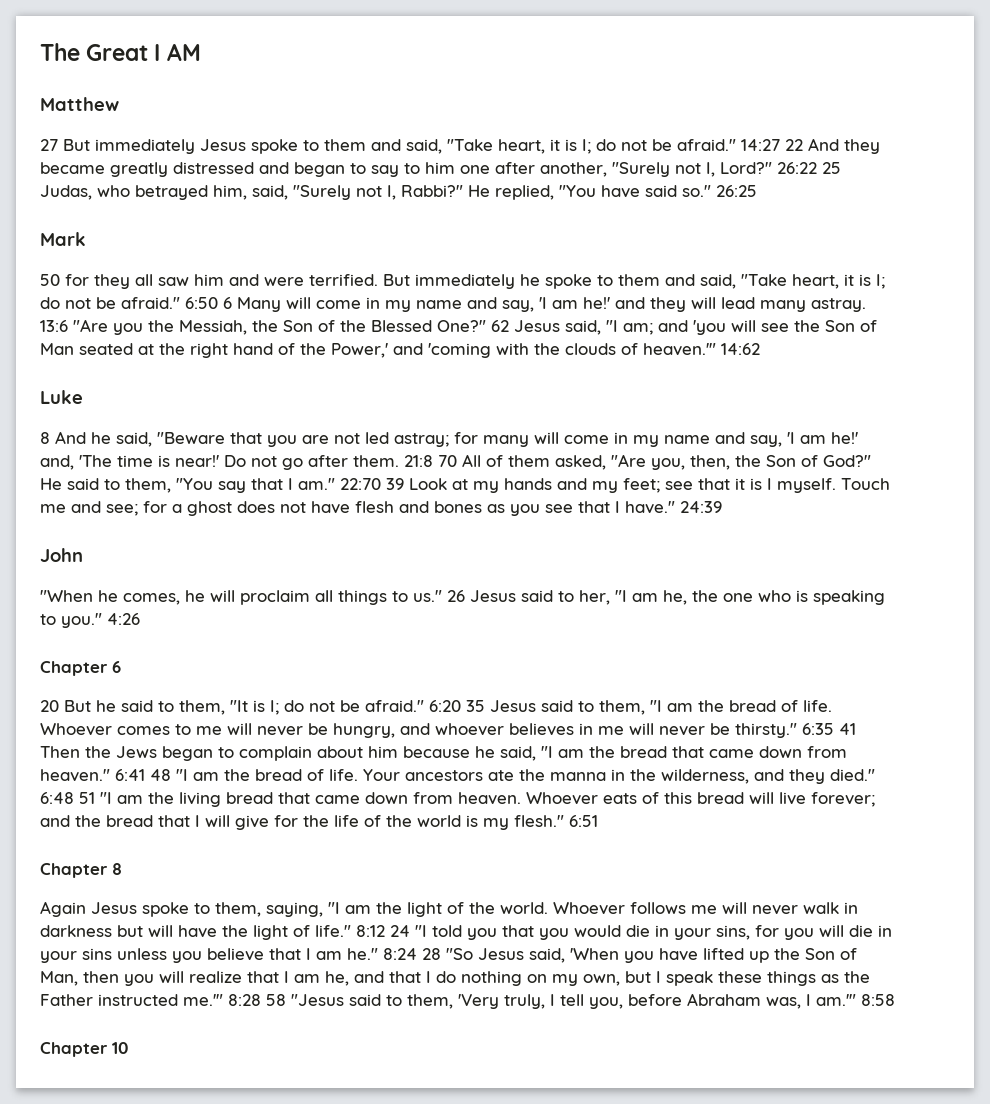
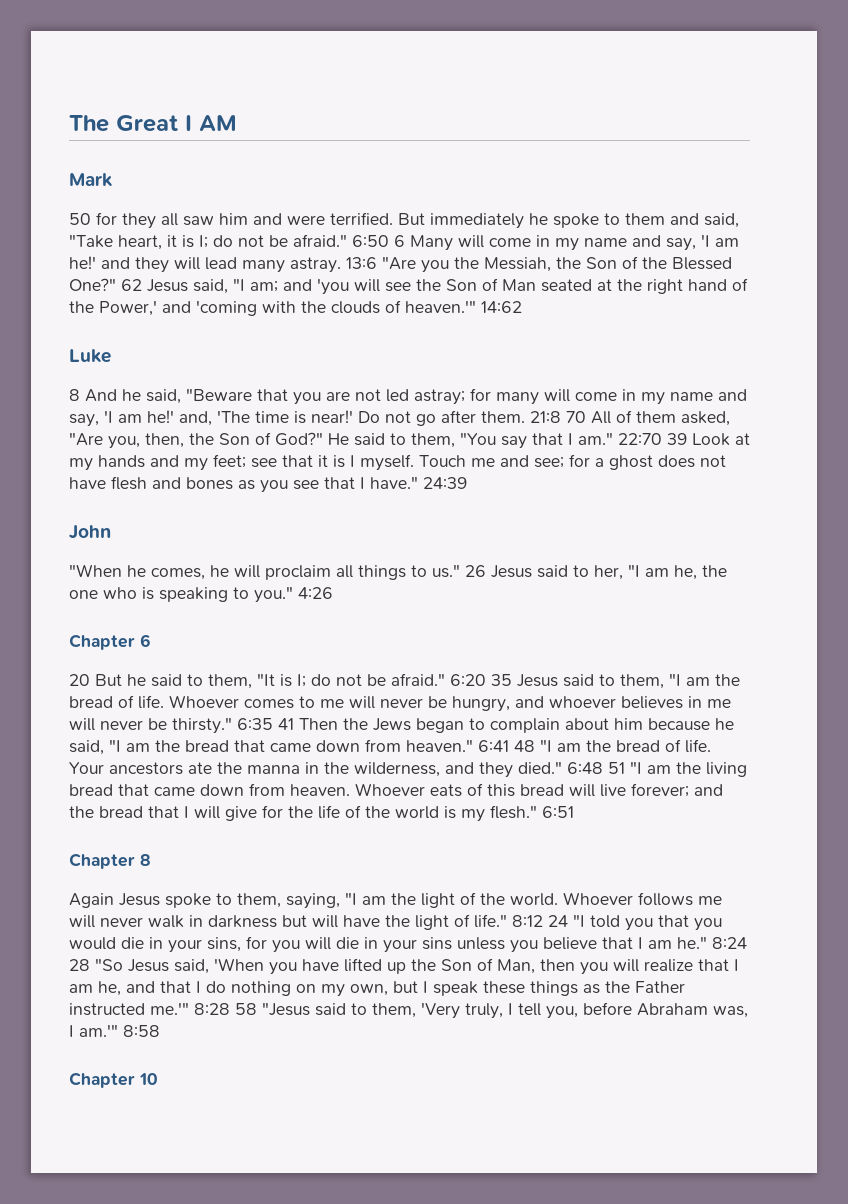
- Matthew
- 27 But immediately Jesus spoke to them and said, "Take heart, it is I; do not be afraid." 14:27 22 And they became greatly distressed and began to say to him one after another, "Surely not I, Lord?" 26:22 25 Judas, who betrayed him, said, "Surely not I, Rabbi?" He replied, "You have said so." 26:25

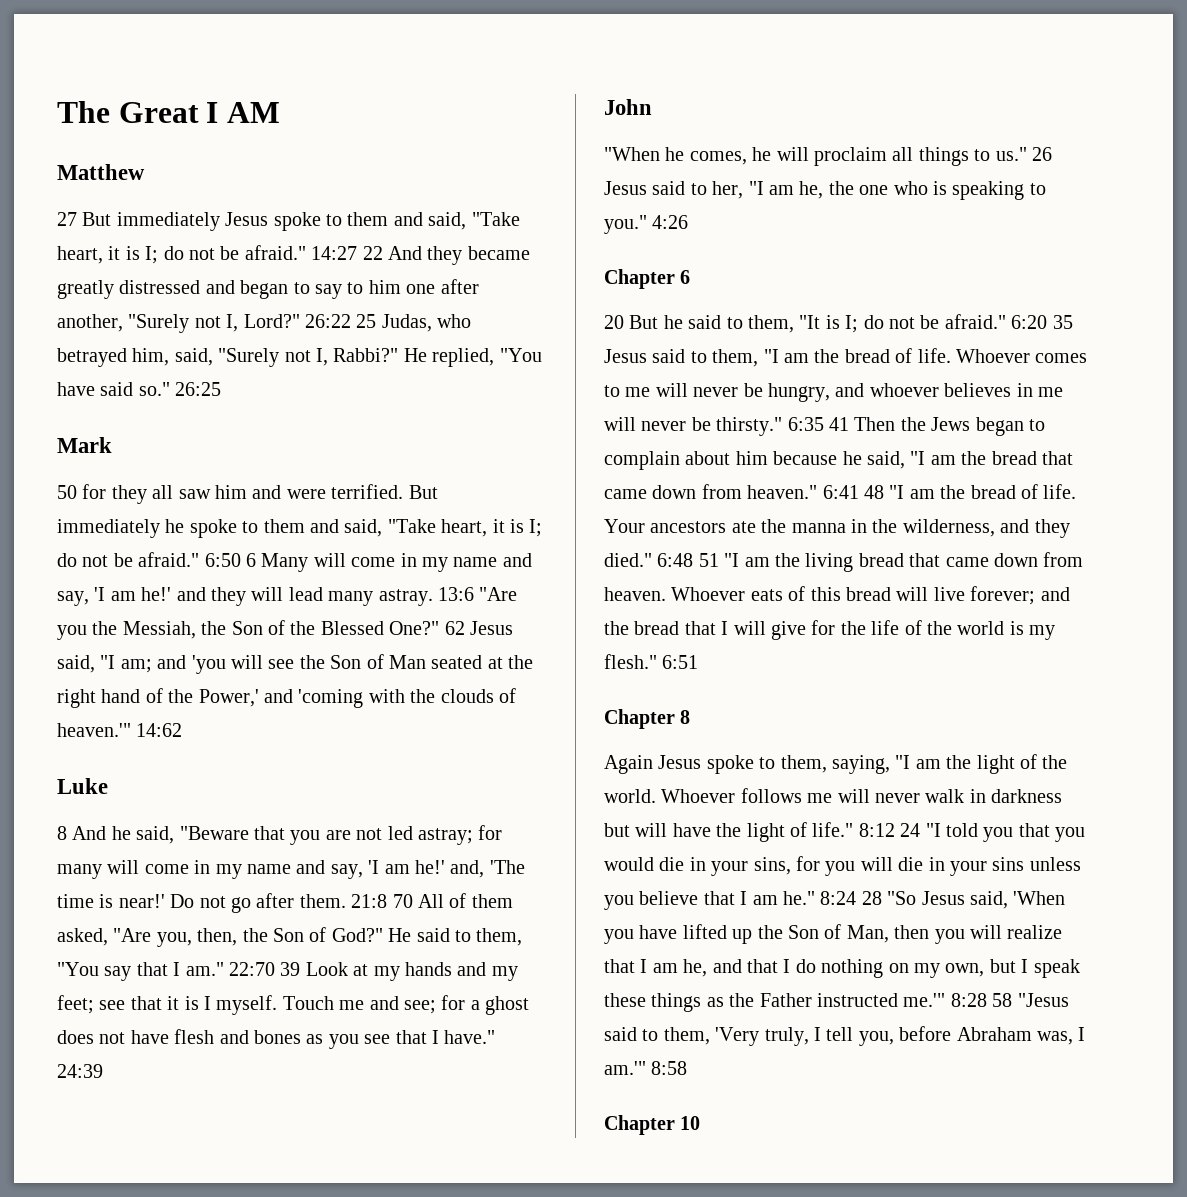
+ Matthew
+ 27 But immediately Jesus spoke to them and said, "Take heart, it is I; do not be afraid." 14:27 22 And they became greatly distressed and began to say to him one after another, "Surely not I, Lord?" 26:22 25 Judas, who betrayed him, said, "Surely not I, Rabbi?" He replied, "You have said so." 26:25

